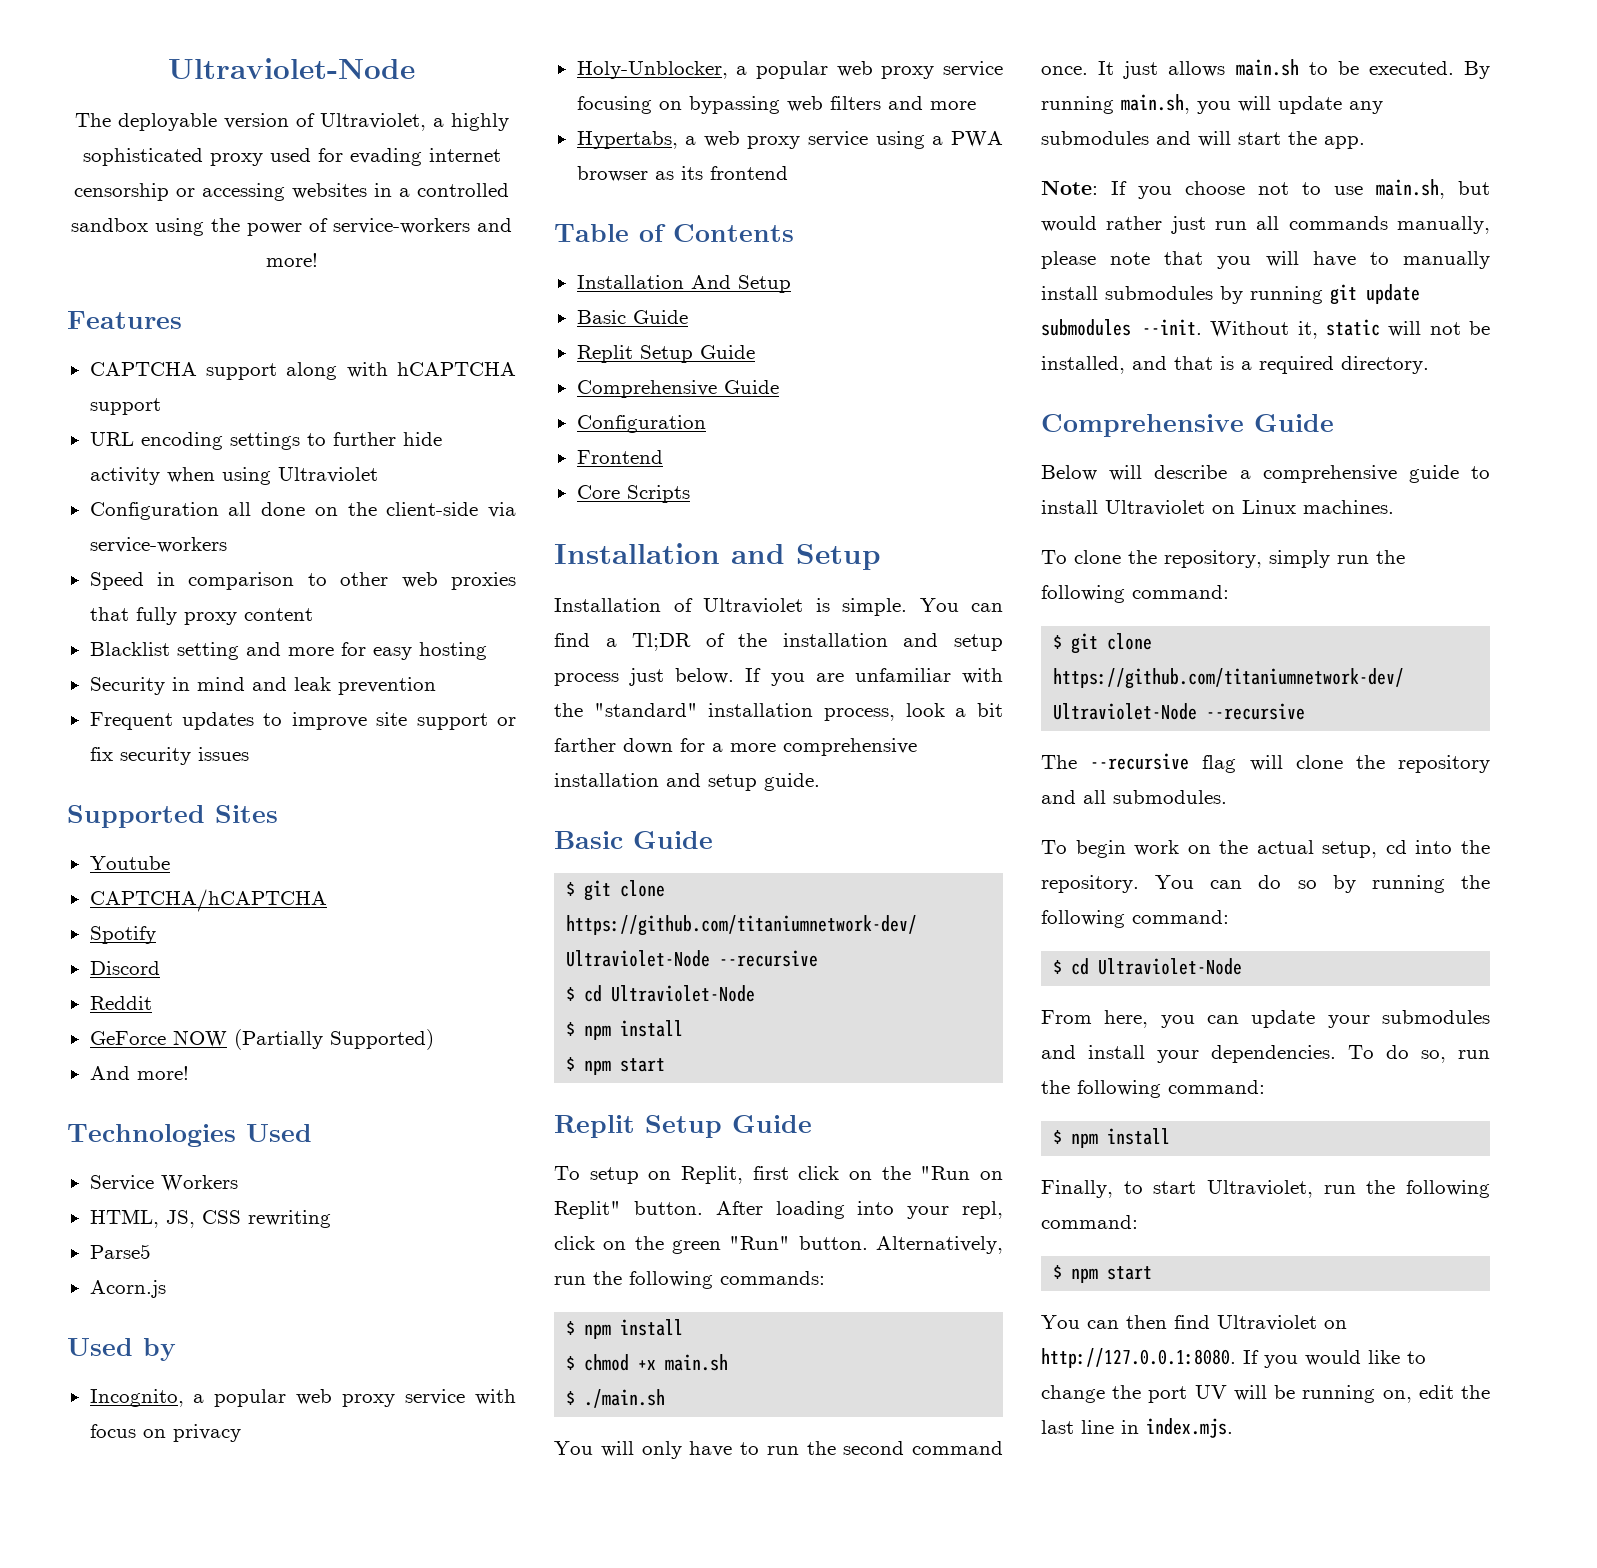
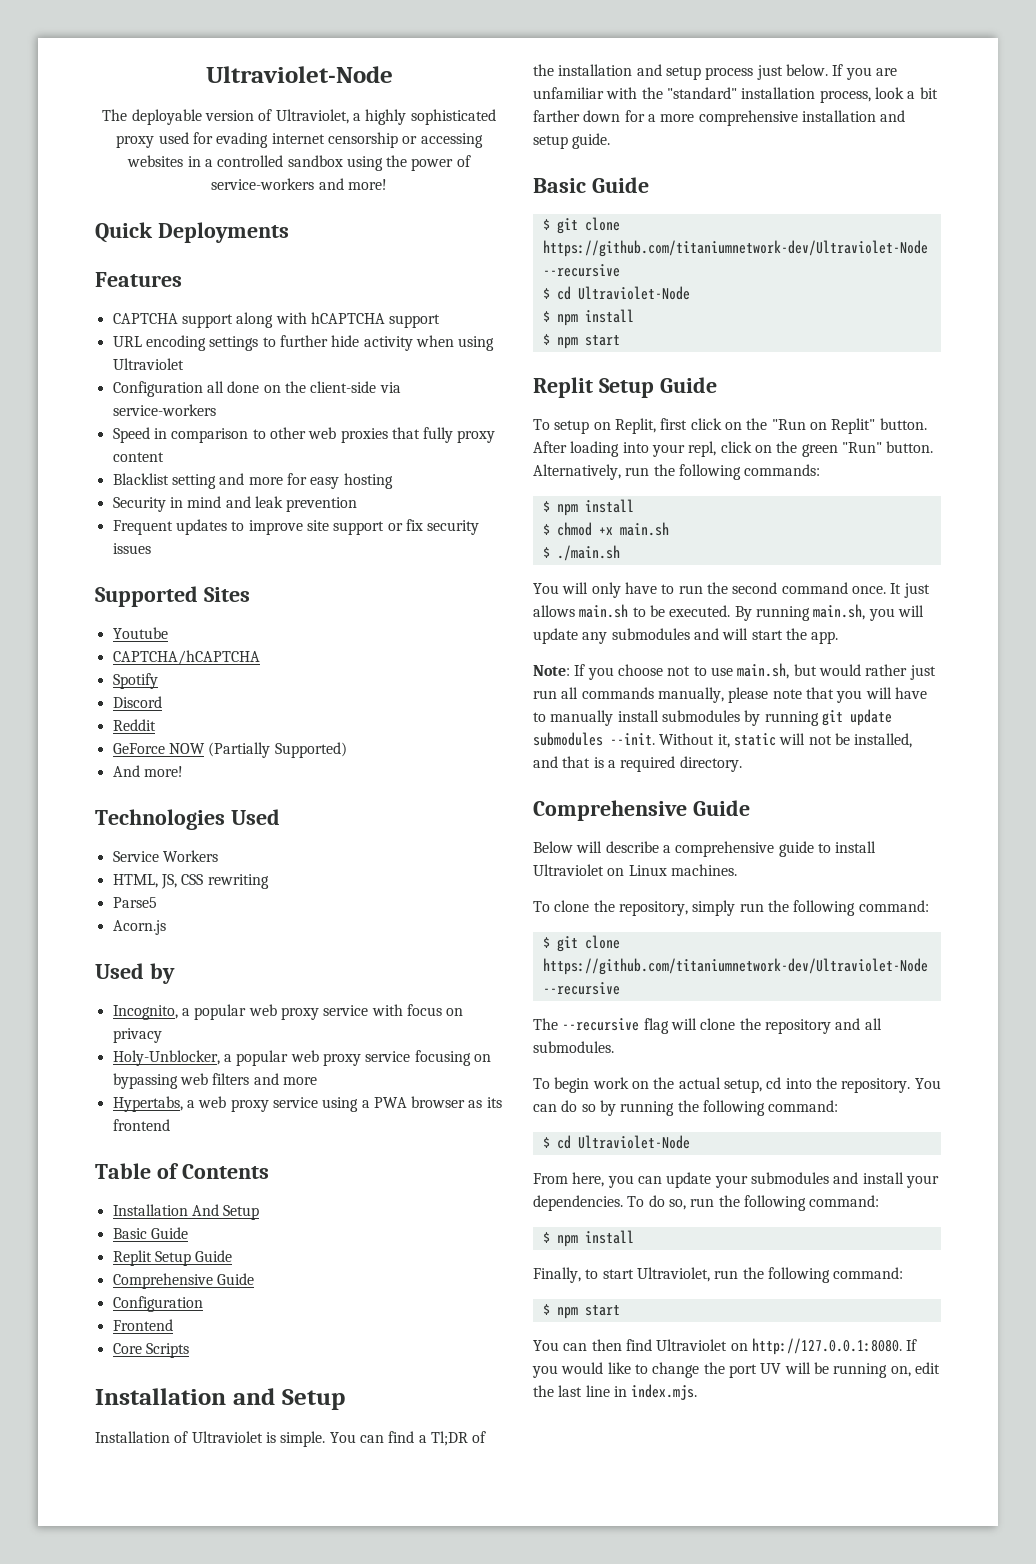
+ Quick Deployments

